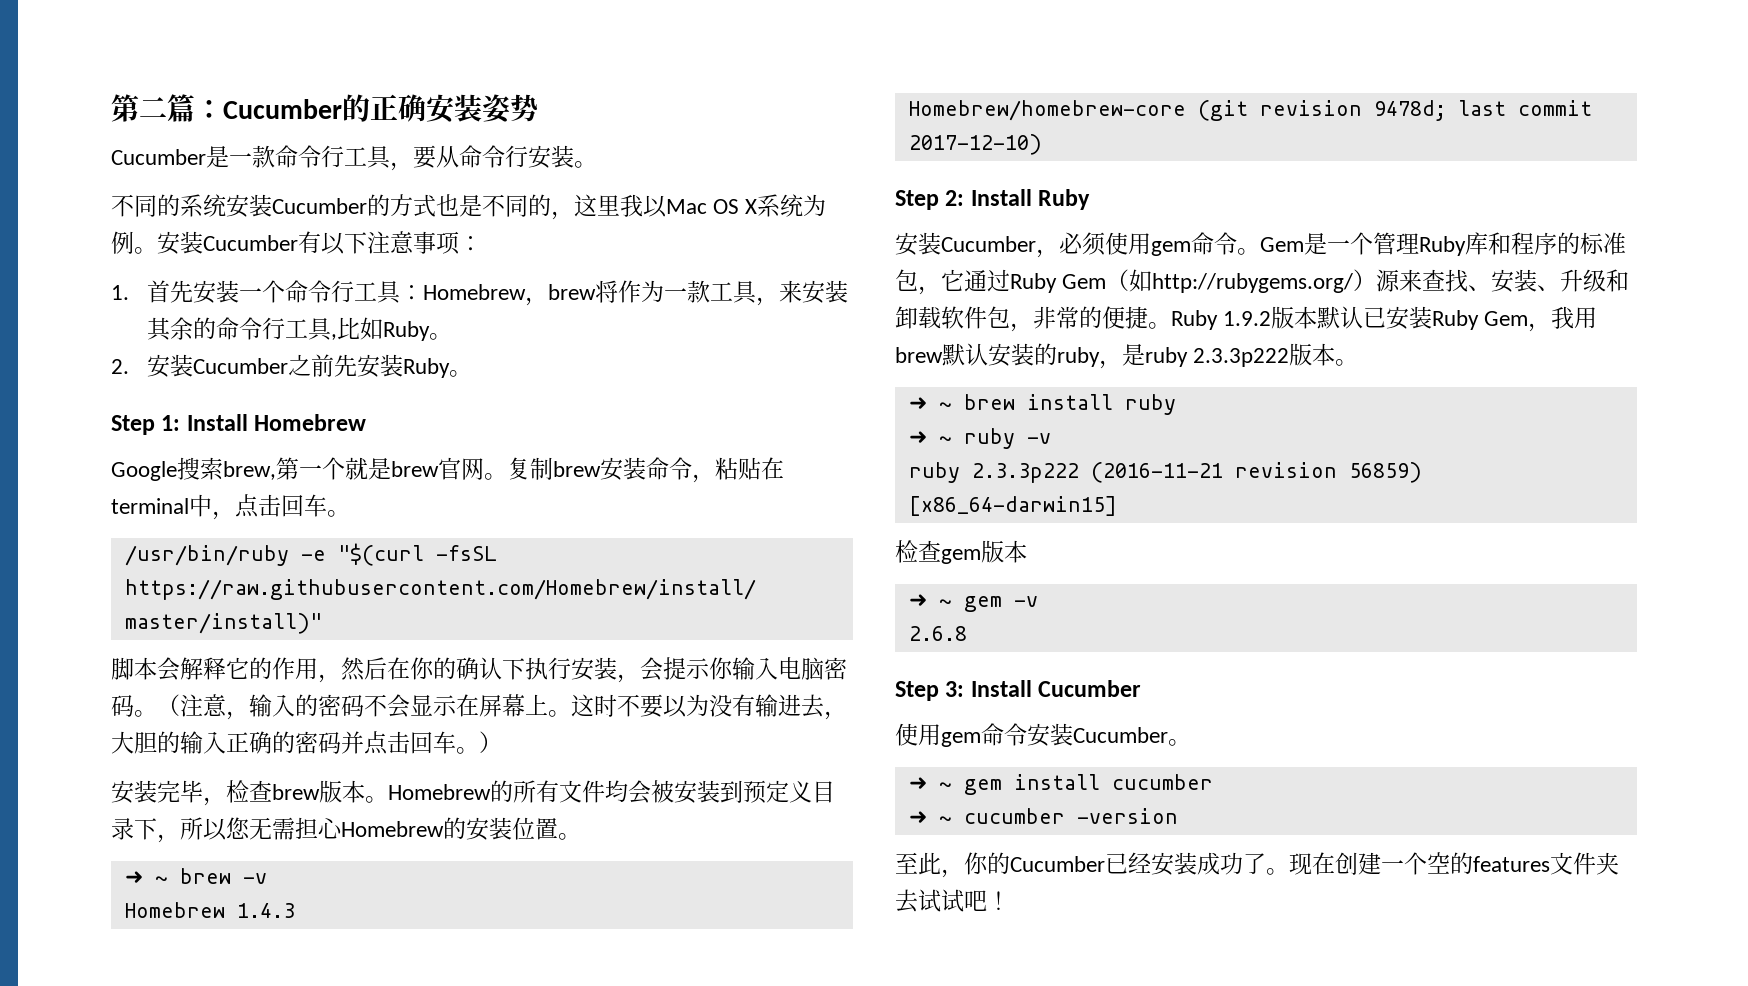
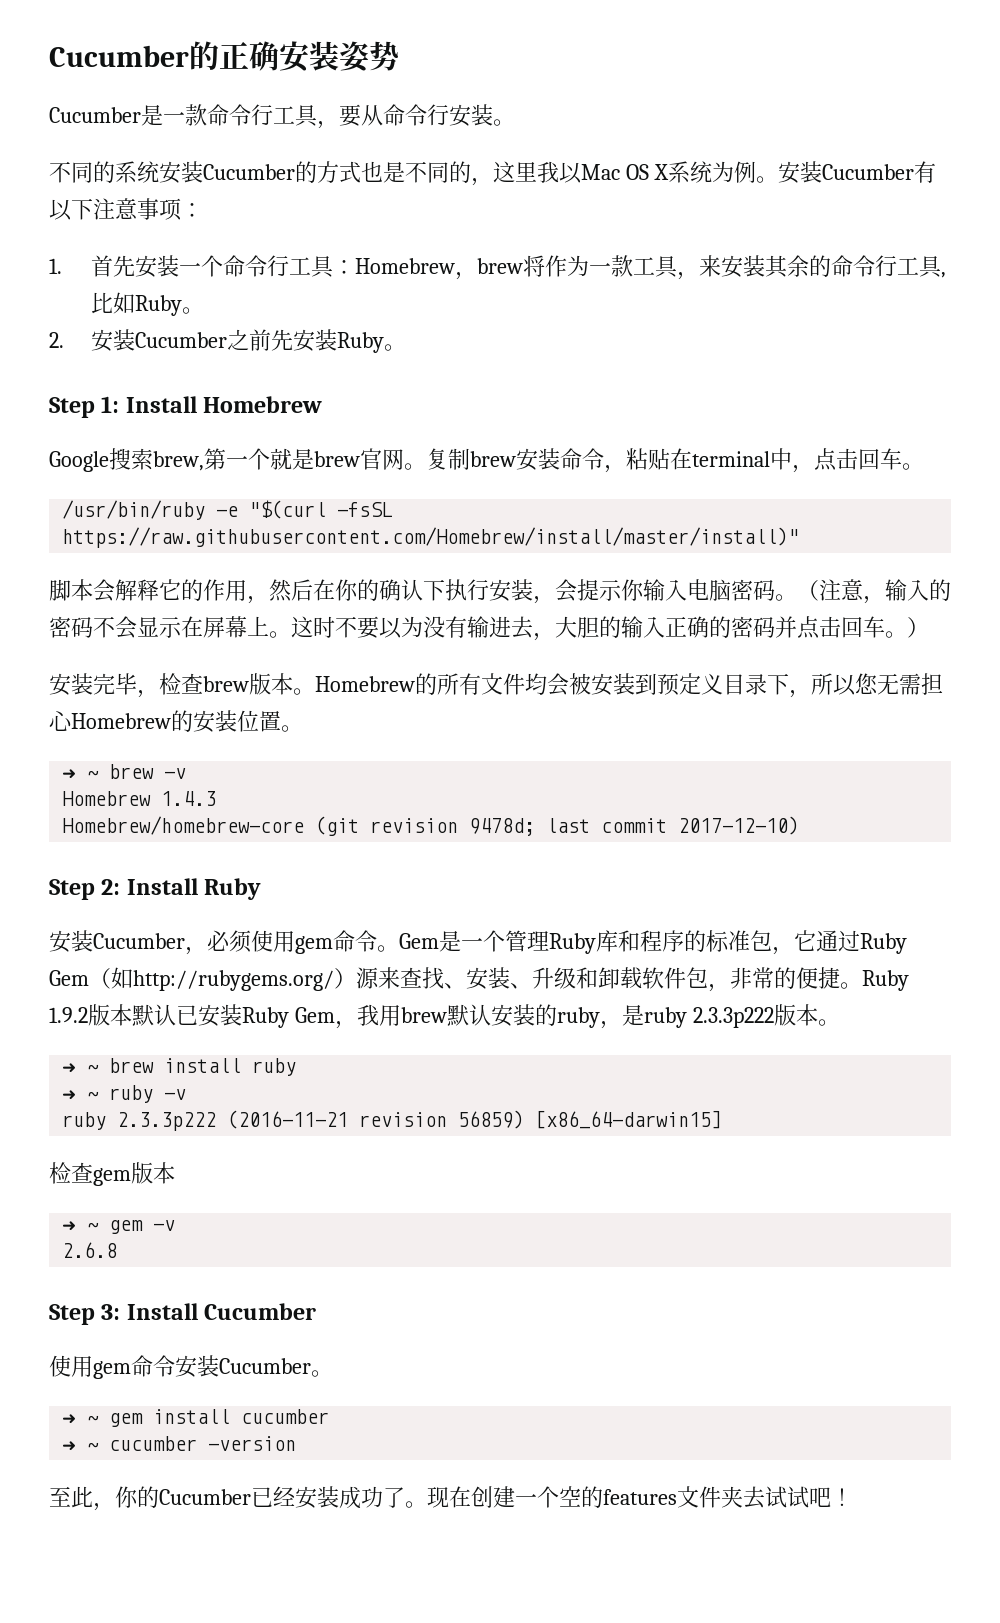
- 第二篇：Cucumber的正确安装姿势
+ Cucumber的正确安装姿势

